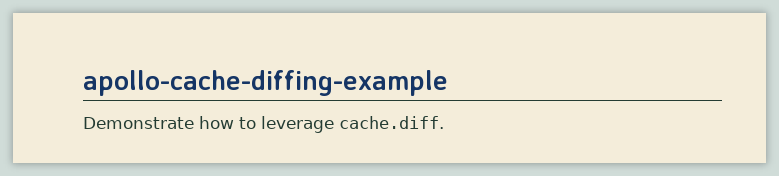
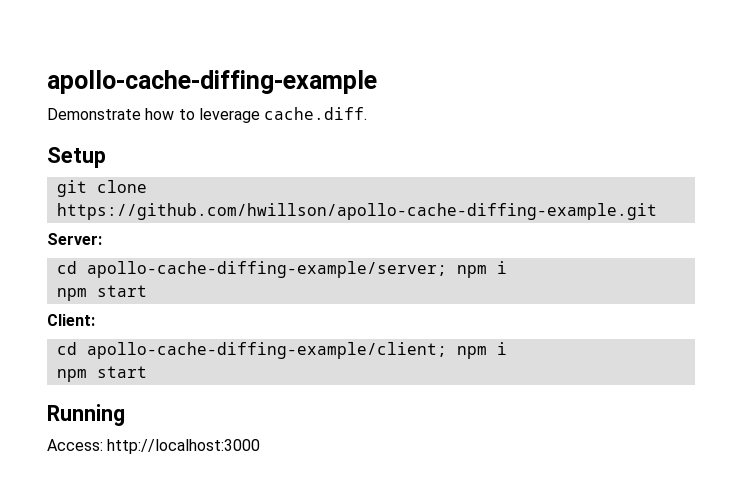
+ Setup
+ git clone https://github.com/hwillson/apollo-cache-diffing-example.git
+ Server:
+ cd apollo-cache-diffing-example/server; npm i
+ npm start
+ Client:
+ cd apollo-cache-diffing-example/client; npm i
+ npm start
+ Running
+ Access: http://localhost:3000

